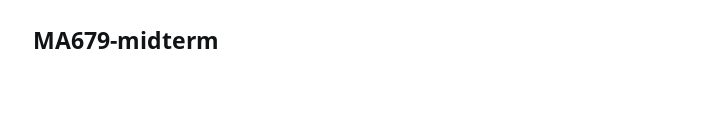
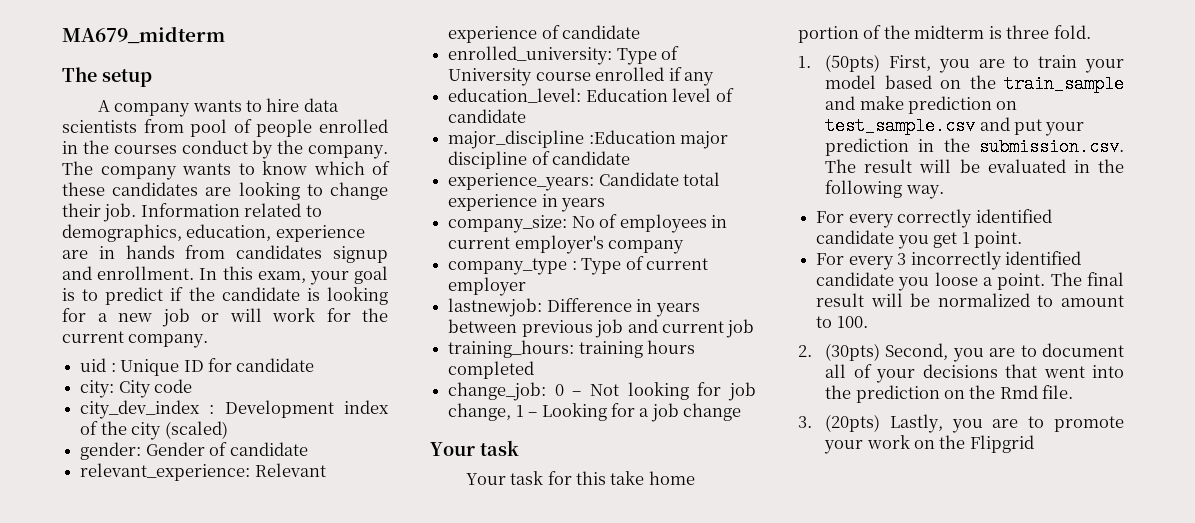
- MA679-midterm
+ MA679_midterm
+ The setup
+ A company wants to hire data scientists from pool of people enrolled in the courses conduct by the company. The company wants to know which of these candidates are looking to change their job. Information related to demographics, education, experience are in hands from candidates signup and enrollment. In this exam, your goal is to predict if the candidate is looking for a new job or will work for the current company.
+ uid : Unique ID for candidate
+ city: City code
+ city_dev_index : Development index of the city (scaled)
+ gender: Gender of candidate
+ relevant_experience: Relevant experience of candidate
+ enrolled_university: Type of University course enrolled if any
+ education_level: Education level of candidate
+ major_discipline :Education major discipline of candidate
+ experience_years: Candidate total experience in years
+ company_size: No of employees in current employer's company
+ company_type : Type of current employer
+ lastnewjob: Difference in years between previous job and current job
+ training_hours: training hours completed
+ change_job: 0 – Not looking for job change, 1 – Looking for a job change
+ Your task
+ Your task for this take home portion of the midterm is three fold.
+ 1. (50pts) First, you are to train your model based on the train_sample and make prediction on test_sample.csv and put your prediction in the submission.csv. The result will be evaluated in the following way.
+ For every correctly identified candidate you get 1 point.
+ For every 3 incorrectly identified candidate you loose a point. The final result will be normalized to amount to 100.
+ 2. (30pts) Second, you are to document all of your decisions that went into the prediction on the Rmd file.
+ 3. (20pts) Lastly, you are to promote your work on the Flipgrid

